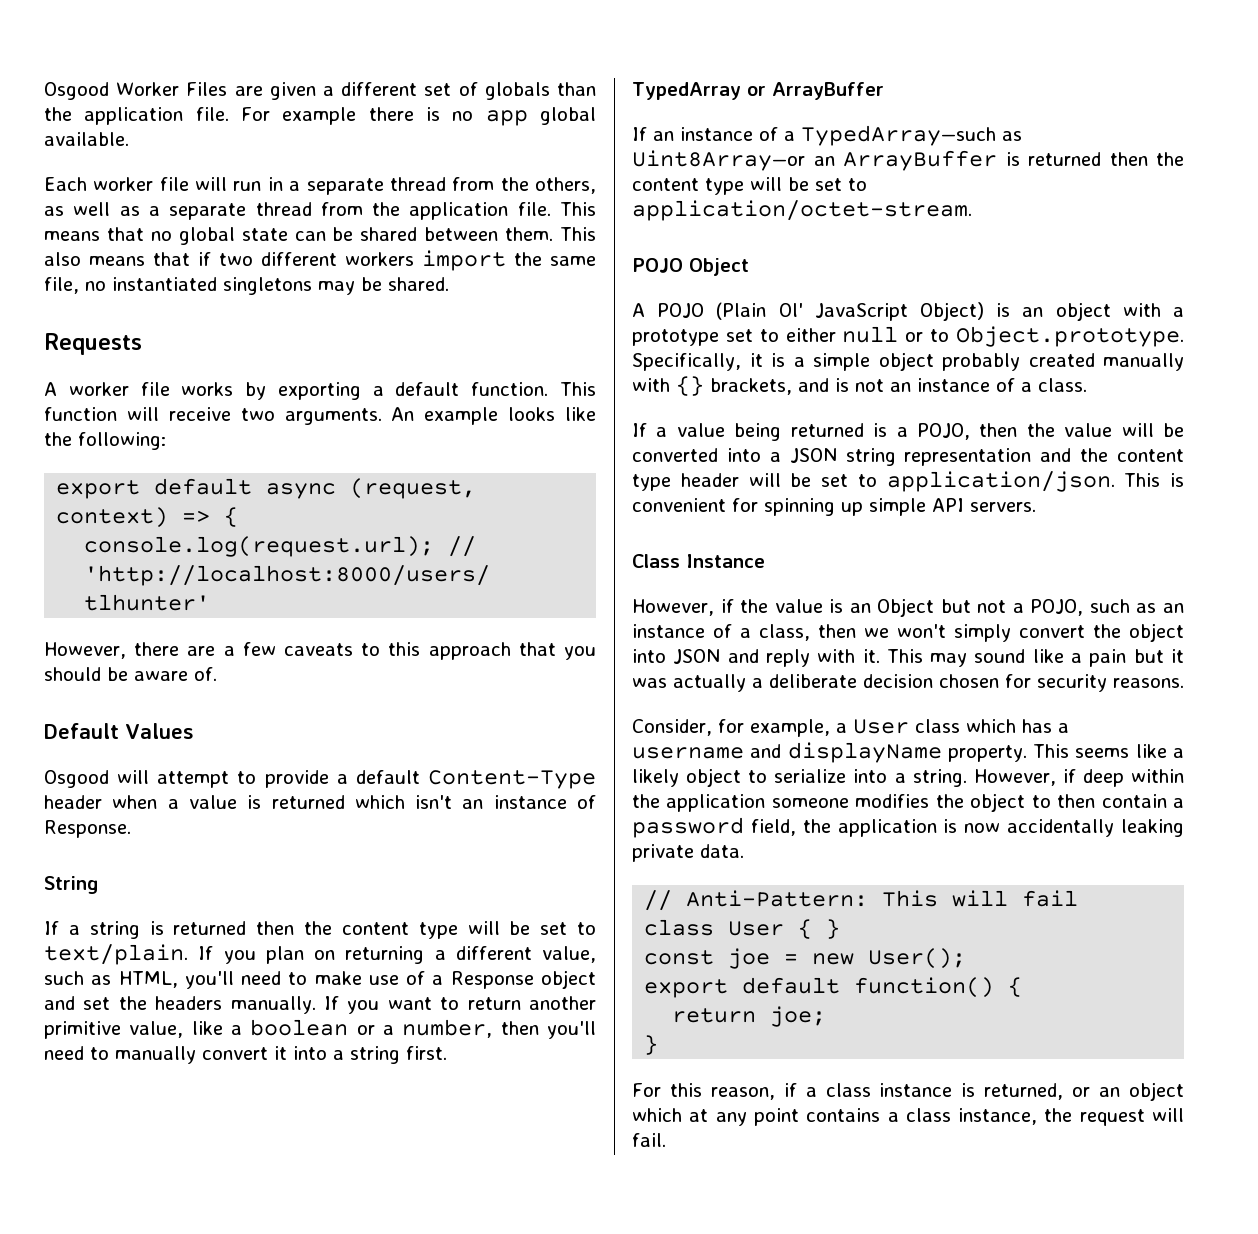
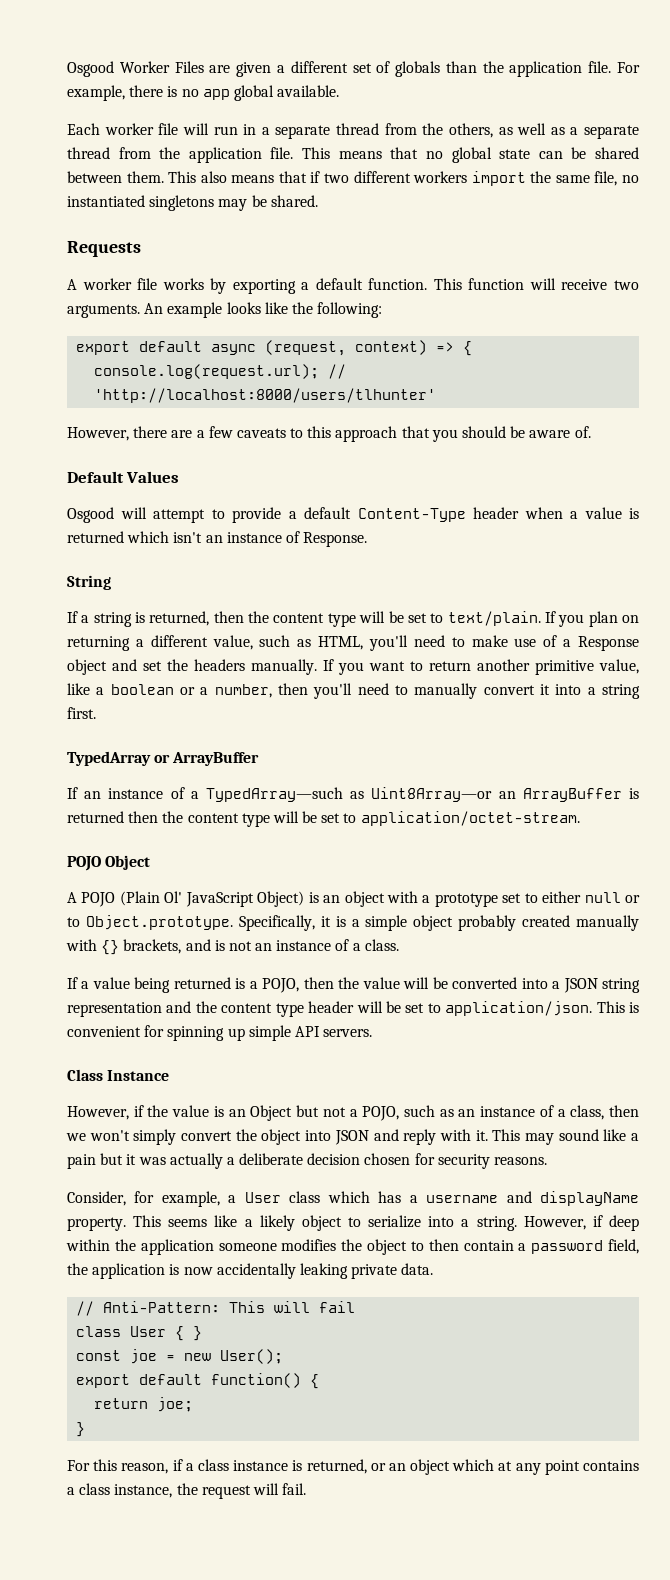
- For example there is no app global available.
+ For example, there is no app global available.
- If a string is returned then the content type will be set to text/plain.
+ If a string is returned, then the content type will be set to text/plain.

